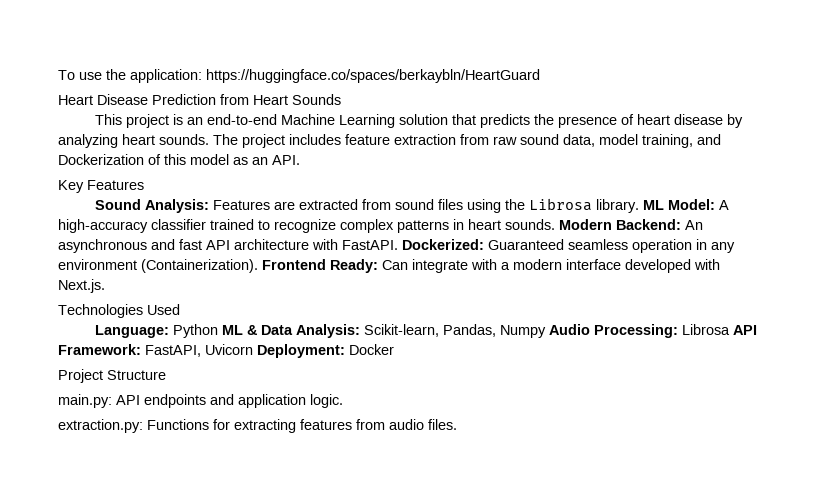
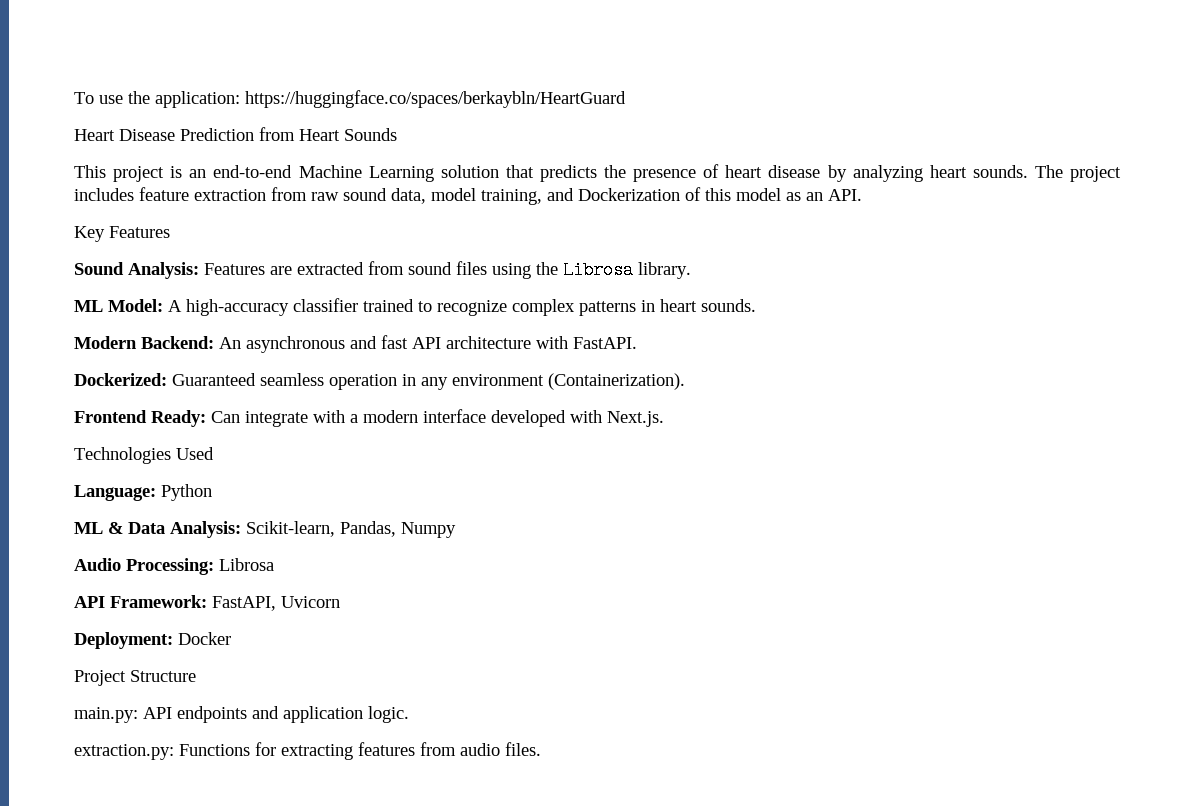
- Sound Analysis: Features are extracted from sound files using the Librosa library. ML Model: A high-accuracy classifier trained to recognize complex patterns in heart sounds. Modern Backend: An asynchronous and fast API architecture with FastAPI. Dockerized: Guaranteed seamless operation in any environment (Containerization). Frontend Ready: Can integrate with a modern interface developed with Next.js.
+ Sound Analysis: Features are extracted from sound files using the Librosa library.
+ ML Model: A high-accuracy classifier trained to recognize complex patterns in heart sounds.
+ Modern Backend: An asynchronous and fast API architecture with FastAPI.
+ Dockerized: Guaranteed seamless operation in any environment (Containerization).
+ Frontend Ready: Can integrate with a modern interface developed with Next.js.
- Language: Python ML & Data Analysis: Scikit-learn, Pandas, Numpy Audio Processing: Librosa API Framework: FastAPI, Uvicorn Deployment: Docker
+ Language: Python
+ ML & Data Analysis: Scikit-learn, Pandas, Numpy
+ Audio Processing: Librosa
+ API Framework: FastAPI, Uvicorn
+ Deployment: Docker

